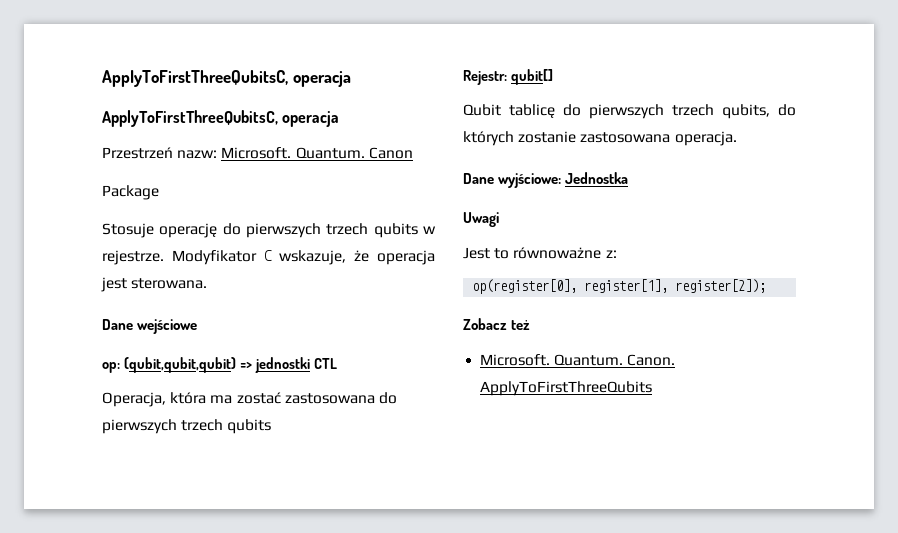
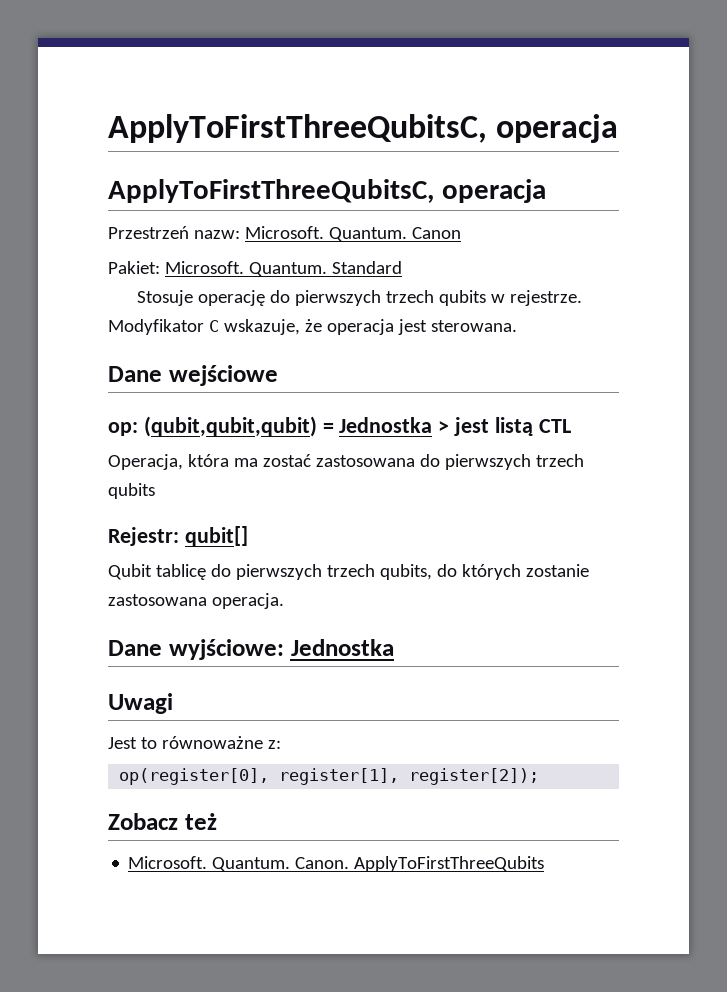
- Package
+ Pakiet: Microsoft. Quantum. Standard
- op: (qubit,qubit,qubit) => jednostki CTL
+ op: (qubit,qubit,qubit) = Jednostka > jest listą CTL

